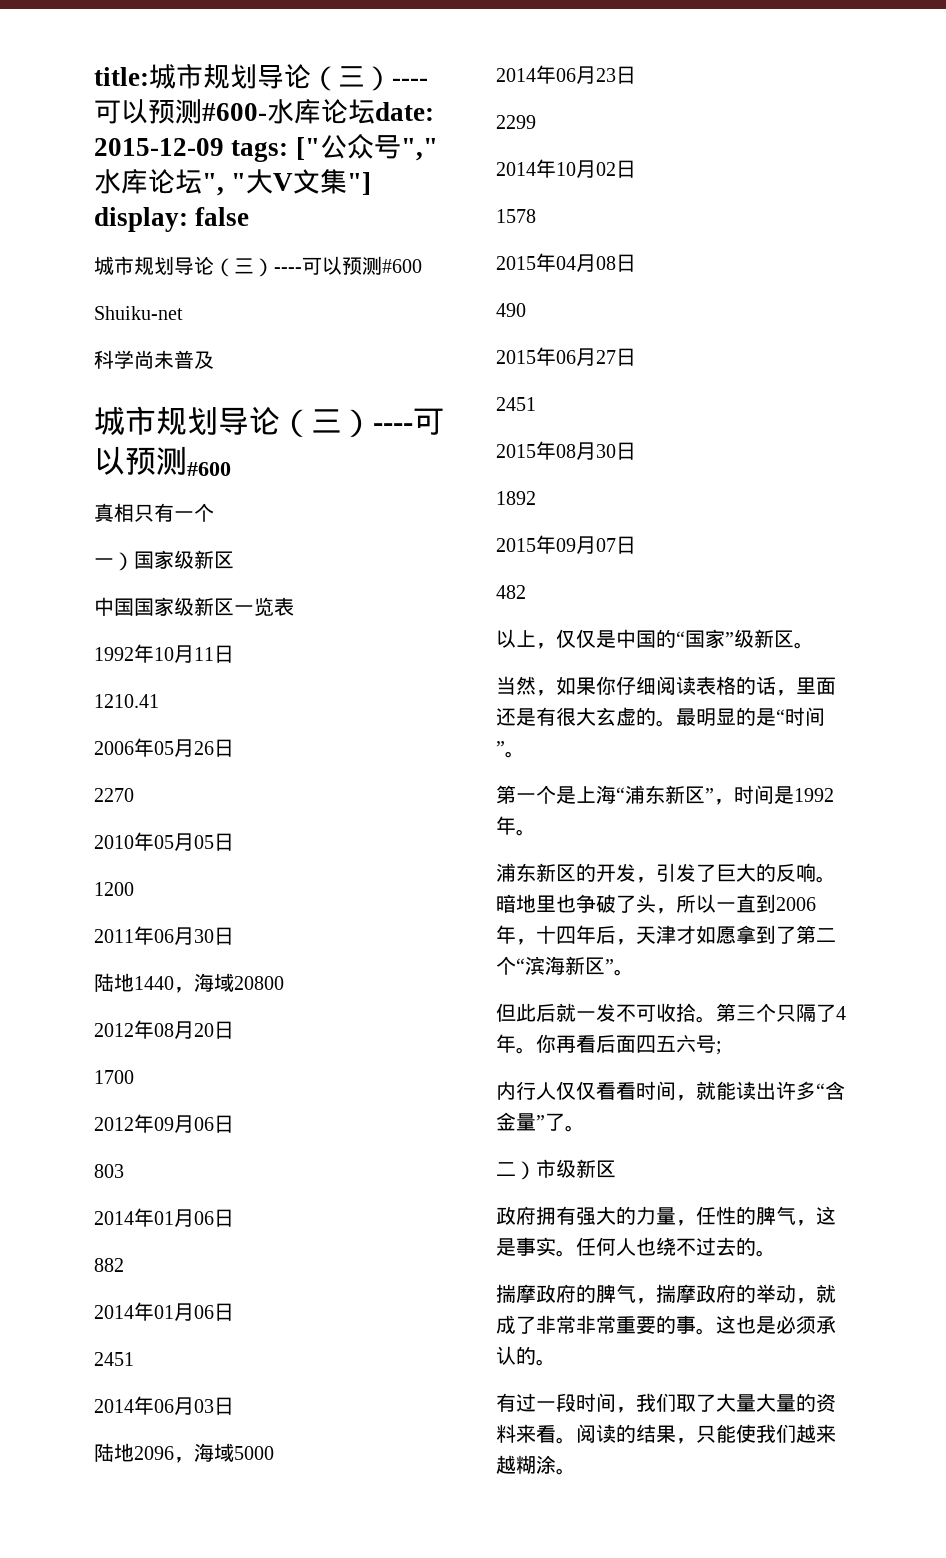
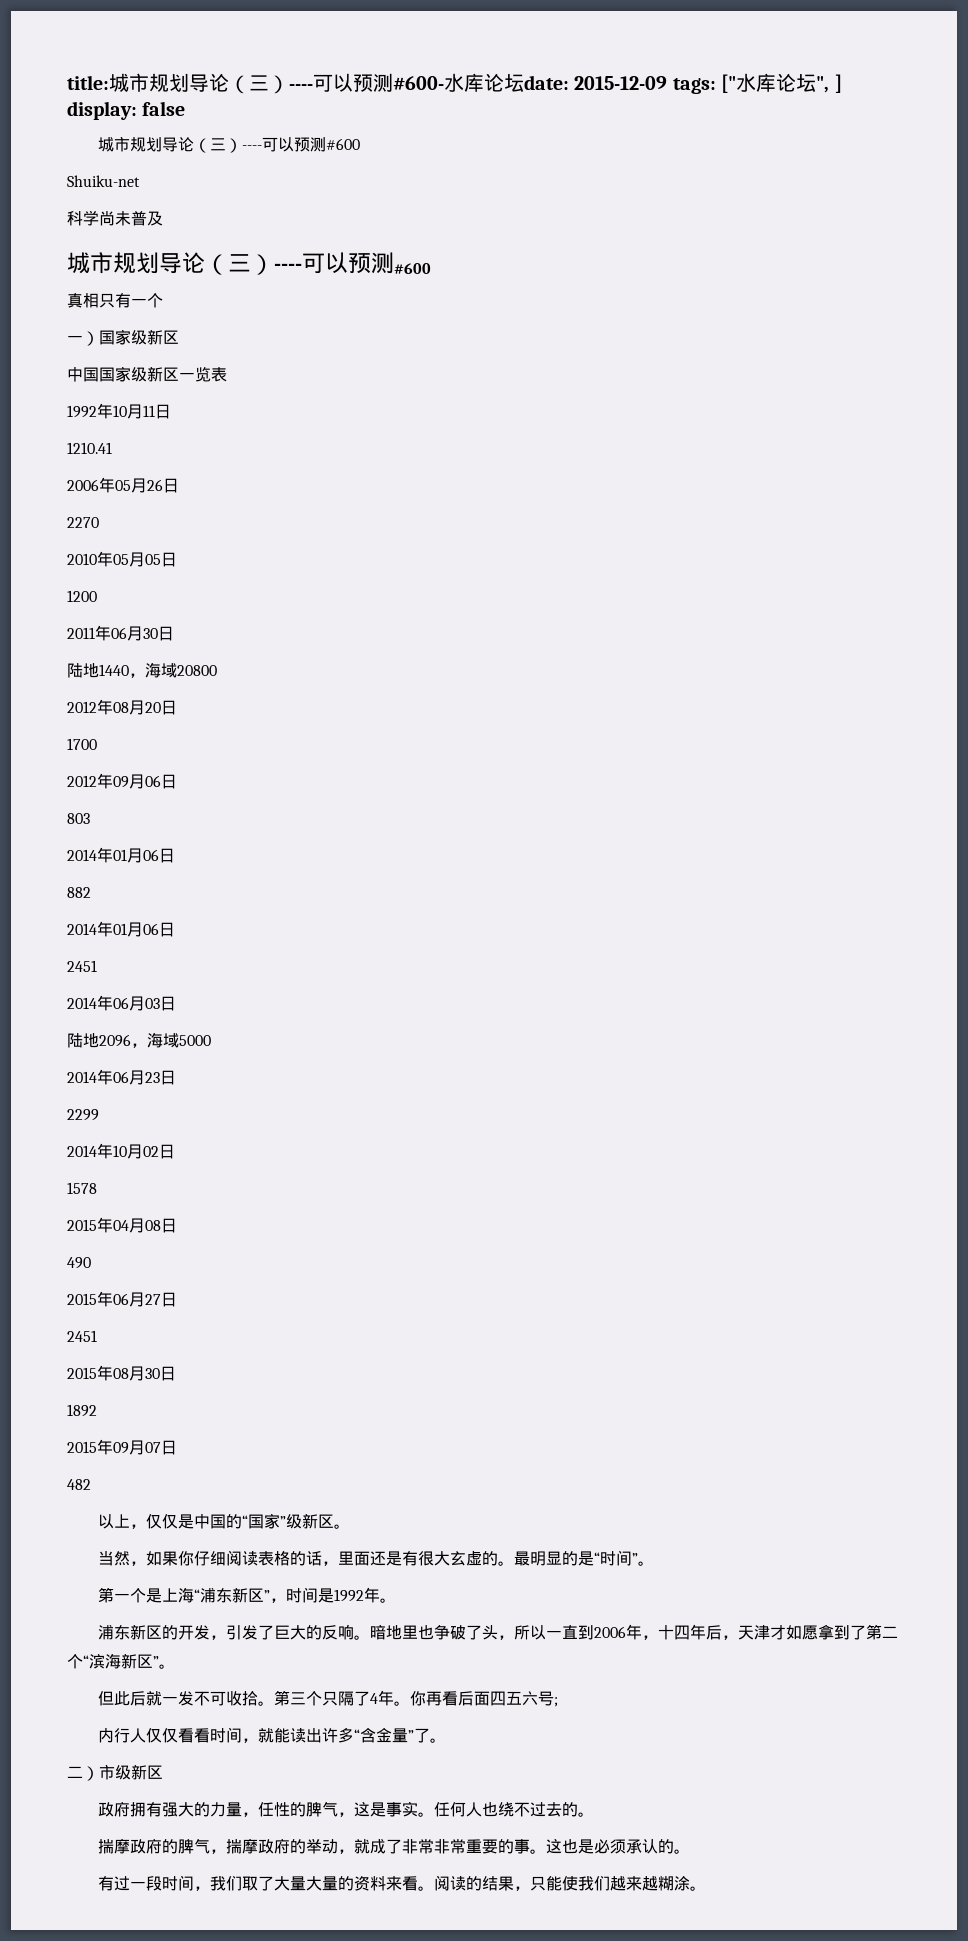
- title:城市规划导论（三）----可以预测#600-水库论坛date: 2015-12-09 tags: ["公众号","水库论坛", "大V文集"] display: false
+ title:城市规划导论（三）----可以预测#600-水库论坛date: 2015-12-09 tags: ["水库论坛", ] display: false

